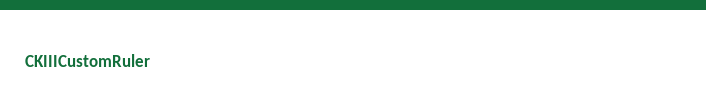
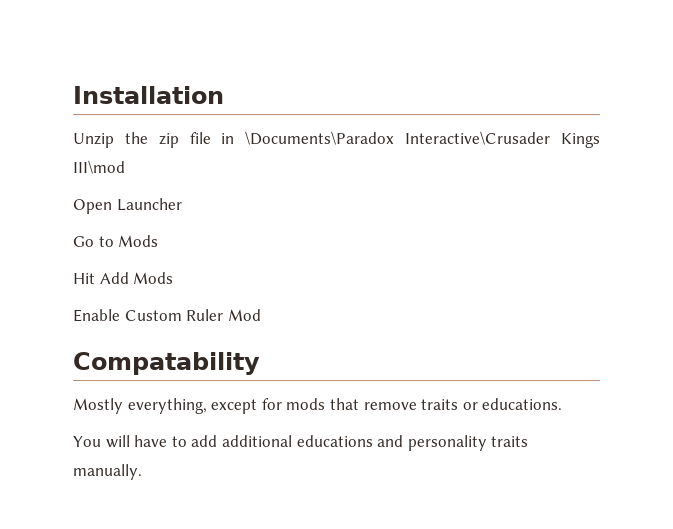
- CKIIICustomRuler
+ Installation
+ Unzip the zip file in \Documents\Paradox Interactive\Crusader Kings III\mod
+ Open Launcher
+ Go to Mods
+ Hit Add Mods
+ Enable Custom Ruler Mod
+ Compatability
+ Mostly everything, except for mods that remove traits or educations.
+ You will have to add additional educations and personality traits manually.

